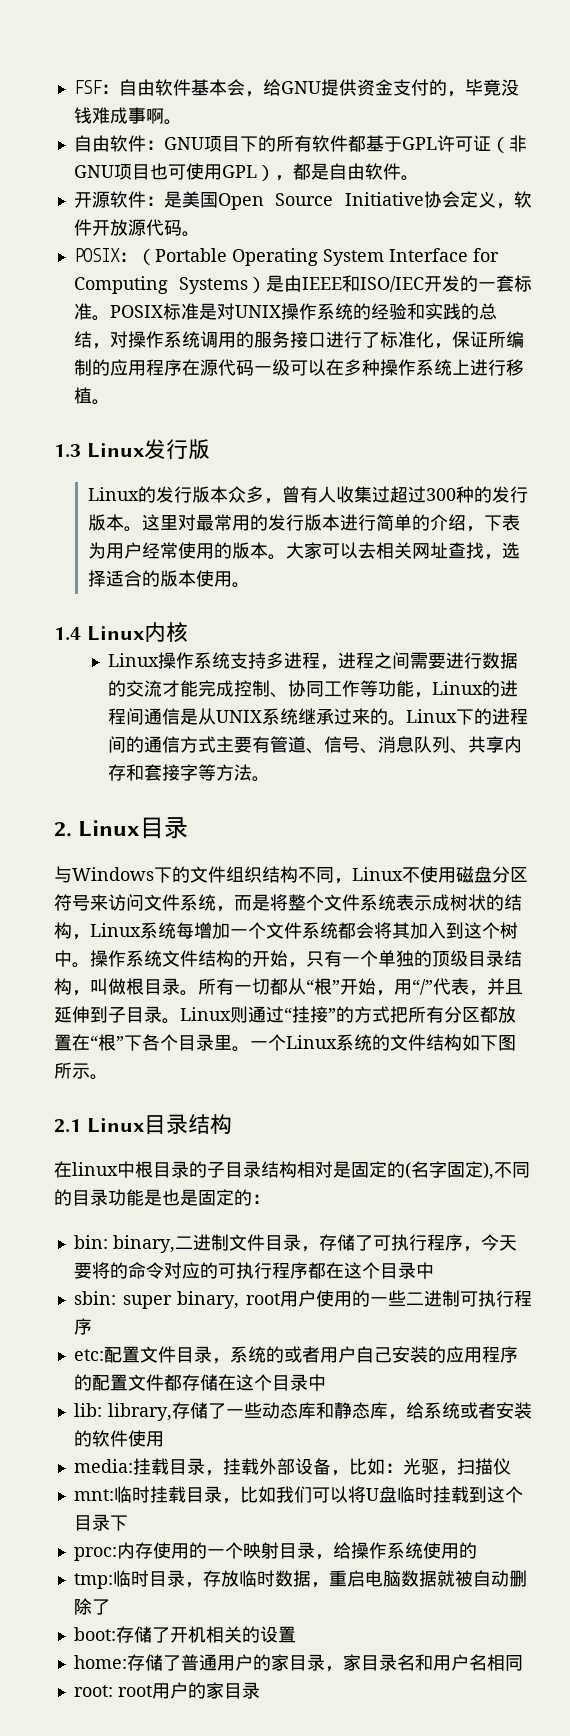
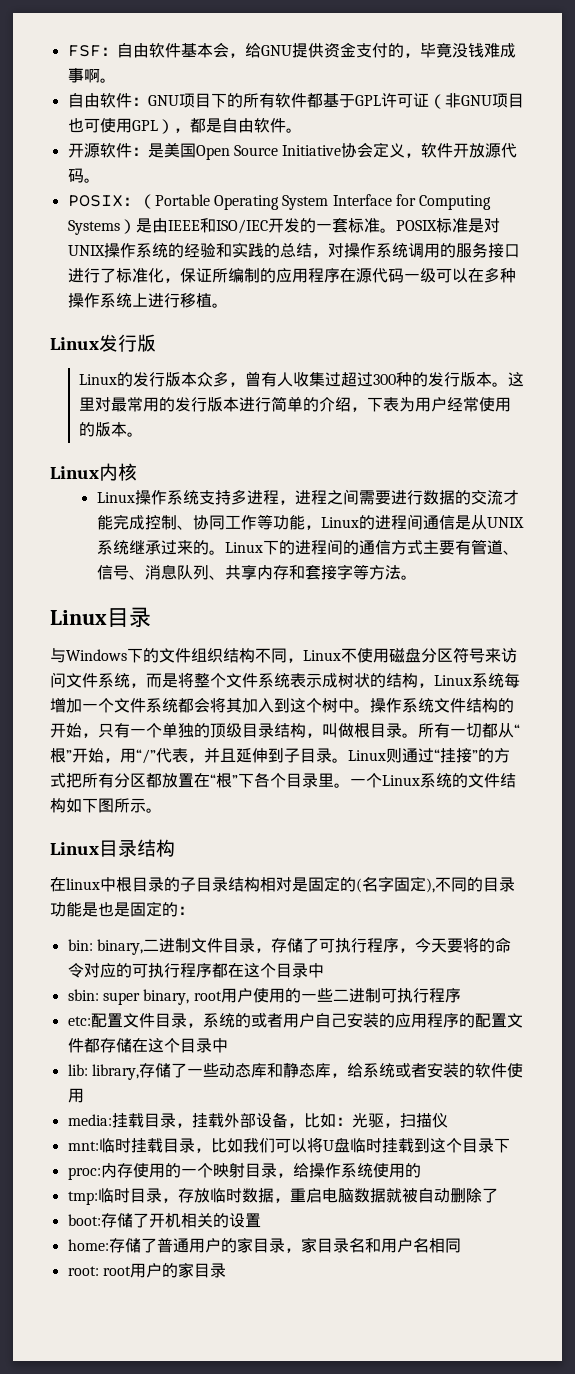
- 1.3 Linux发行版
+ Linux发行版
- 这里对最常用的发行版本进行简单的介绍，下表为用户经常使用的版本。大家可以去相关网址查找，选择适合的版本使用。
- 1.4 Linux内核
+ 这里对最常用的发行版本进行简单的介绍，下表为用户经常使用的版本。
+ Linux内核
  Linux下的进程间的通信方式主要有管道、信号、消息队列、共享内存和套接字等方法。
- 2. Linux目录
+ Linux目录
- 2.1 Linux目录结构
+ Linux目录结构

